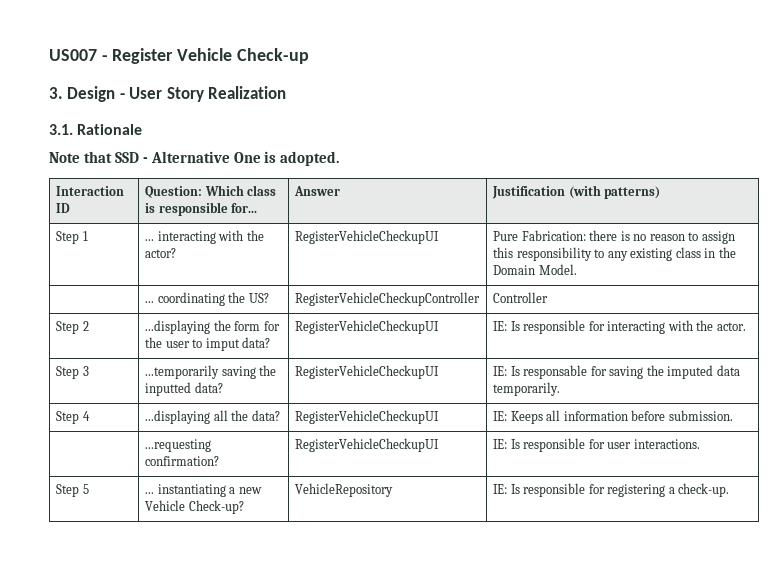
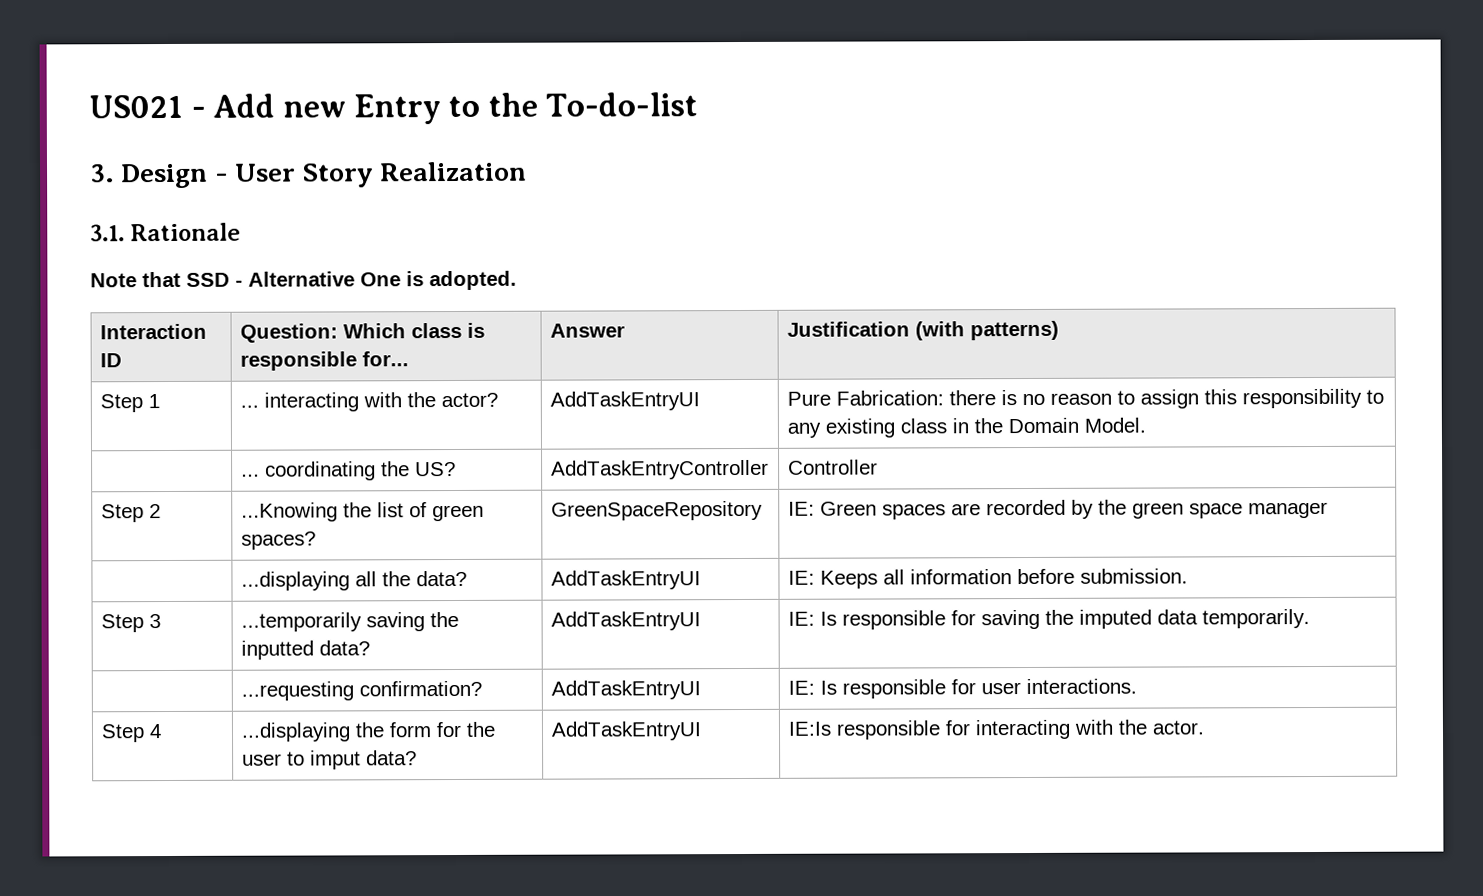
- US007 - Register Vehicle Check-up
+ US021 - Add new Entry to the To-do-list
- Step 1 | ... interacting with the actor? | RegisterVehicleCheckupUI | Pure Fabrication: there is no reason to assign this responsibility to any existing class in the Domain Model.
+ Step 1 | ... interacting with the actor? | AddTaskEntryUI | Pure Fabrication: there is no reason to assign this responsibility to any existing class in the Domain Model.
- | ... coordinating the US? | RegisterVehicleCheckupController | Controller
+ | ... coordinating the US? | AddTaskEntryController | Controller
- Step 2 | ...displaying the form for the user to imput data? | RegisterVehicleCheckupUI | IE: Is responsible for interacting with the actor.
+ Step 2 | ...Knowing the list of green spaces? | GreenSpaceRepository | IE: Green spaces are recorded by the green space manager
+ | ...displaying all the data? | AddTaskEntryUI | IE: Keeps all information before submission.
+ Step 3 | ...temporarily saving the inputted data? | AddTaskEntryUI | IE: Is responsible for saving the imputed data temporarily.
+ | ...requesting confirmation? | AddTaskEntryUI | IE: Is responsible for user interactions.
+ Step 4 | ...displaying the form for the user to imput data? | AddTaskEntryUI | IE:Is responsible for interacting with the actor.
- Step 3 | ...temporarily saving the inputted data? | RegisterVehicleCheckupUI | IE: Is responsable for saving the imputed data temporarily.
- Step 4 | ...displaying all the data? | RegisterVehicleCheckupUI | IE: Keeps all information before submission.
- | ...requesting confirmation? | RegisterVehicleCheckupUI | IE: Is responsible for user interactions.
- Step 5 | ... instantiating a new Vehicle Check-up? | VehicleRepository | IE: Is responsible for registering a check-up.

